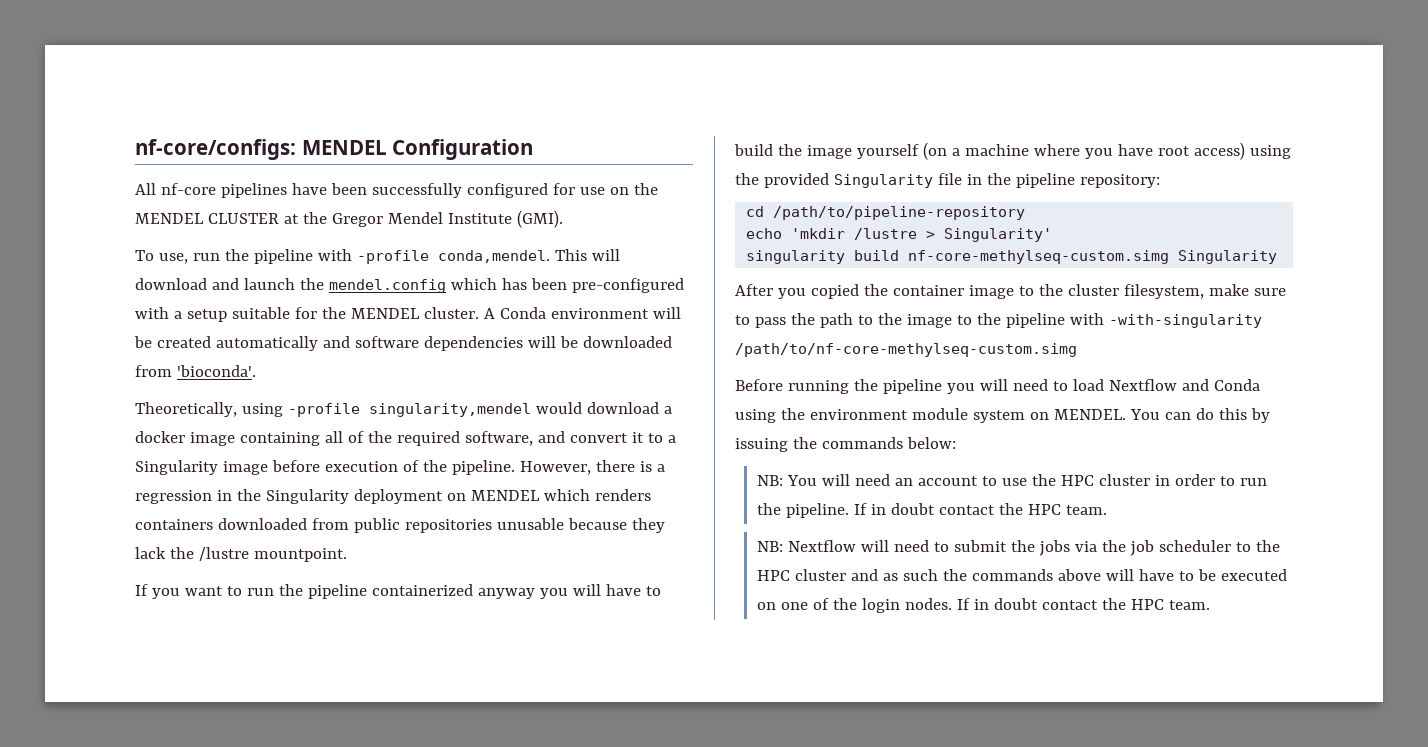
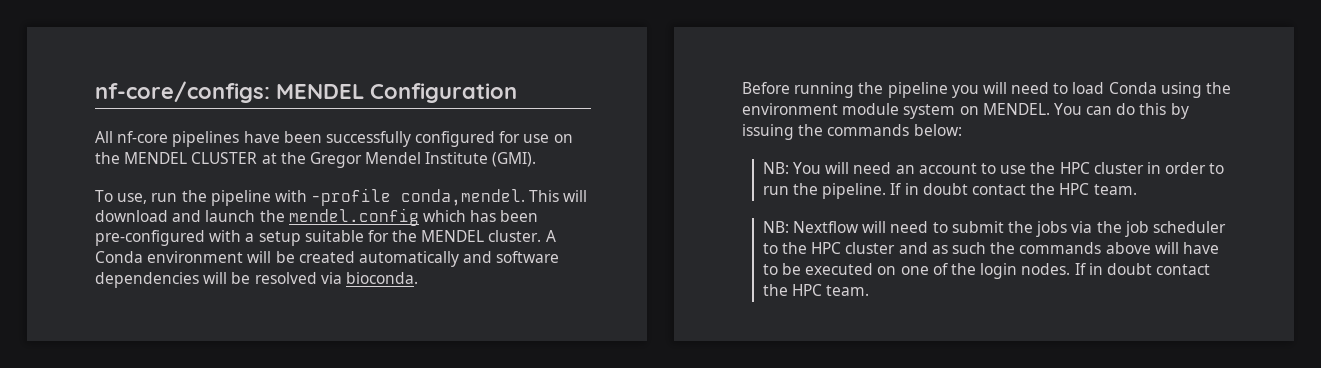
- A Conda environment will be created automatically and software dependencies will be downloaded from 'bioconda'.
- Theoretically, using -profile singularity,mendel would download a docker image containing all of the required software, and convert it to a Singularity image before execution of the pipeline. However, there is a regression in the Singularity deployment on MENDEL which renders containers downloaded from public repositories unusable because they lack the /lustre mountpoint.
- If you want to run the pipeline containerized anyway you will have to build the image yourself (on a machine where you have root access) using the provided Singularity file in the pipeline repository:
- cd /path/to/pipeline-repository
- echo 'mkdir /lustre > Singularity'
- singularity build nf-core-methylseq-custom.simg Singularity
- After you copied the container image to the cluster filesystem, make sure to pass the path to the image to the pipeline with -with-singularity /path/to/nf-core-methylseq-custom.simg
+ A Conda environment will be created automatically and software dependencies will be resolved via bioconda.
- Before running the pipeline you will need to load Nextflow and Conda using the environment module system on MENDEL.
+ Before running the pipeline you will need to load Conda using the environment module system on MENDEL.

